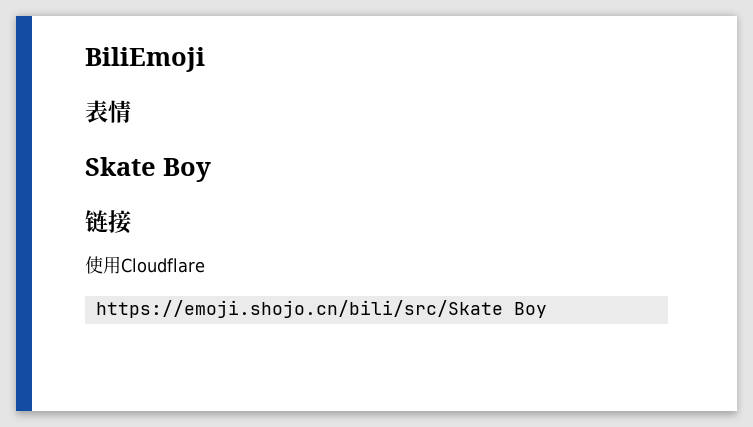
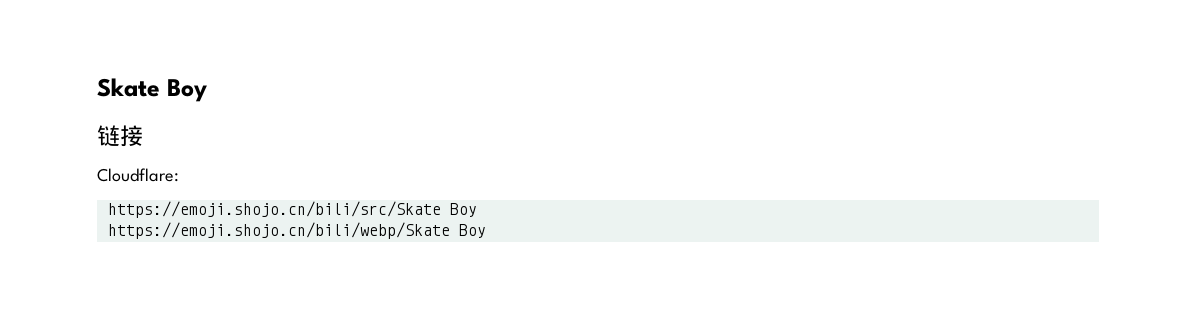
- BiliEmoji
- 表情
- 使用Cloudflare
+ Cloudflare:
+ https://emoji.shojo.cn/bili/webp/Skate Boy

